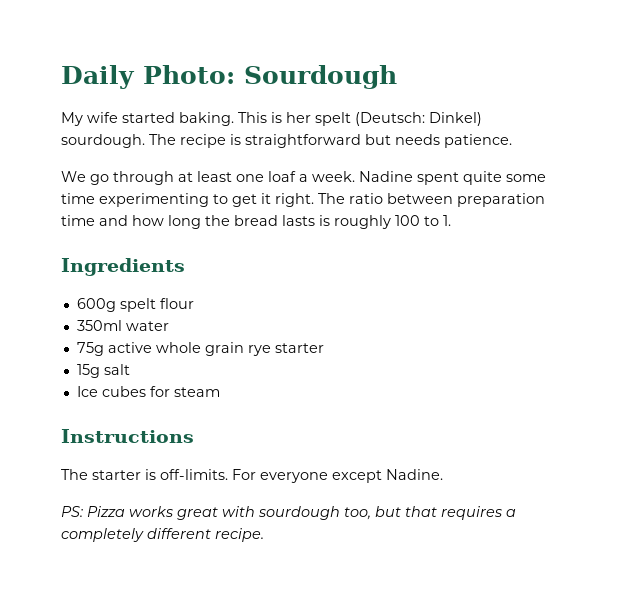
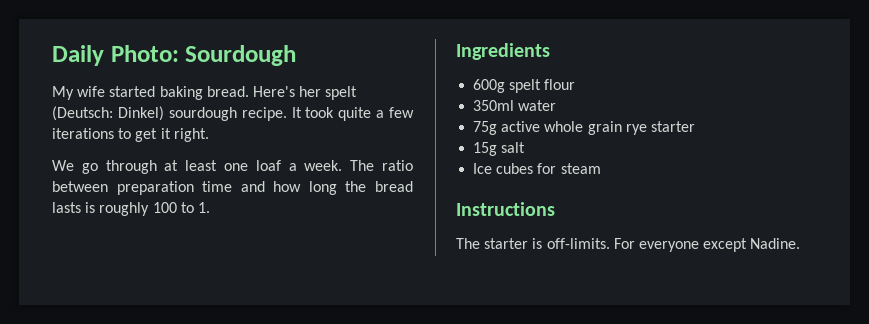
- My wife started baking. This is her spelt (Deutsch: Dinkel) sourdough. The recipe is straightforward but needs patience.
+ My wife started baking bread. Here's her spelt (Deutsch: Dinkel) sourdough recipe. It took quite a few iterations to get it right.
- Nadine spent quite some time experimenting to get it right.
- PS: Pizza works great with sourdough too, but that requires a completely different recipe.

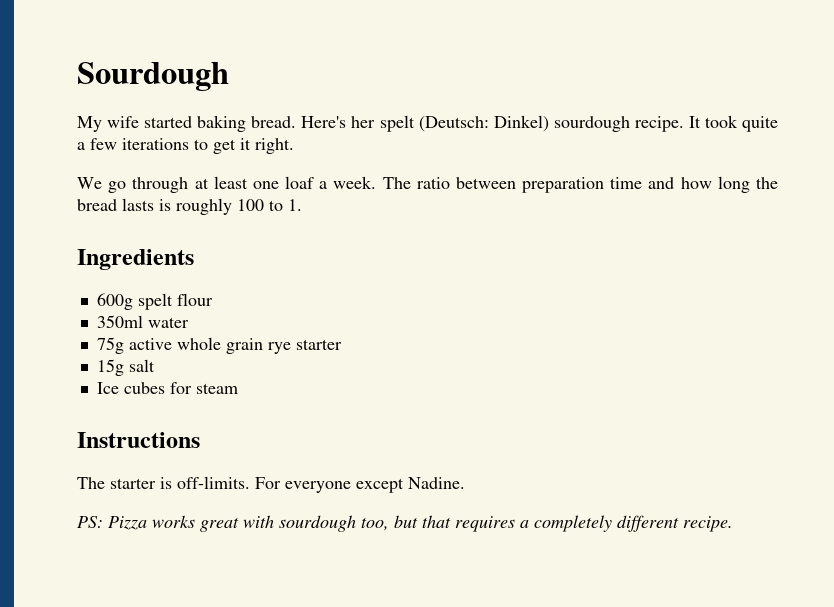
- Daily Photo: Sourdough
+ Sourdough
+ PS: Pizza works great with sourdough too, but that requires a completely different recipe.

